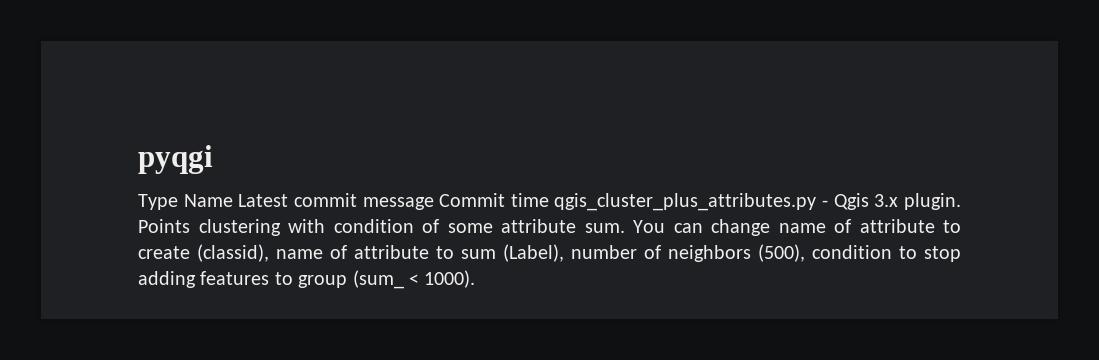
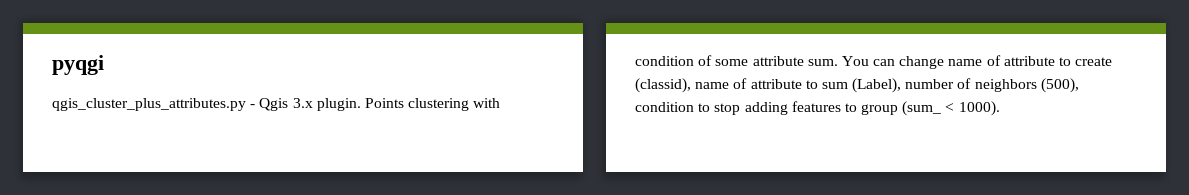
- Type Name Latest commit message Commit time qgis_cluster_plus_attributes.py - Qgis 3.x plugin.
+ qgis_cluster_plus_attributes.py - Qgis 3.x plugin.

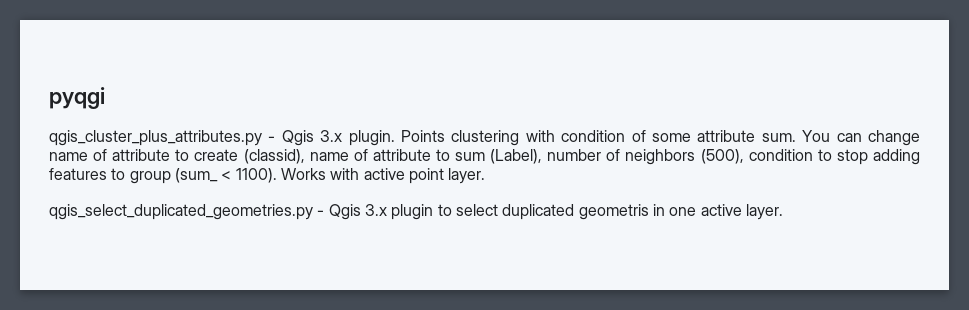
- You can change name of attribute to create (classid), name of attribute to sum (Label), number of neighbors (500), condition to stop adding features to group (sum_ < 1000).
+ You can change name of attribute to create (classid), name of attribute to sum (Label), number of neighbors (500), condition to stop adding features to group (sum_ < 1100). Works with active point layer.
+ qgis_select_duplicated_geometries.py - Qgis 3.x plugin to select duplicated geometris in one active layer.

